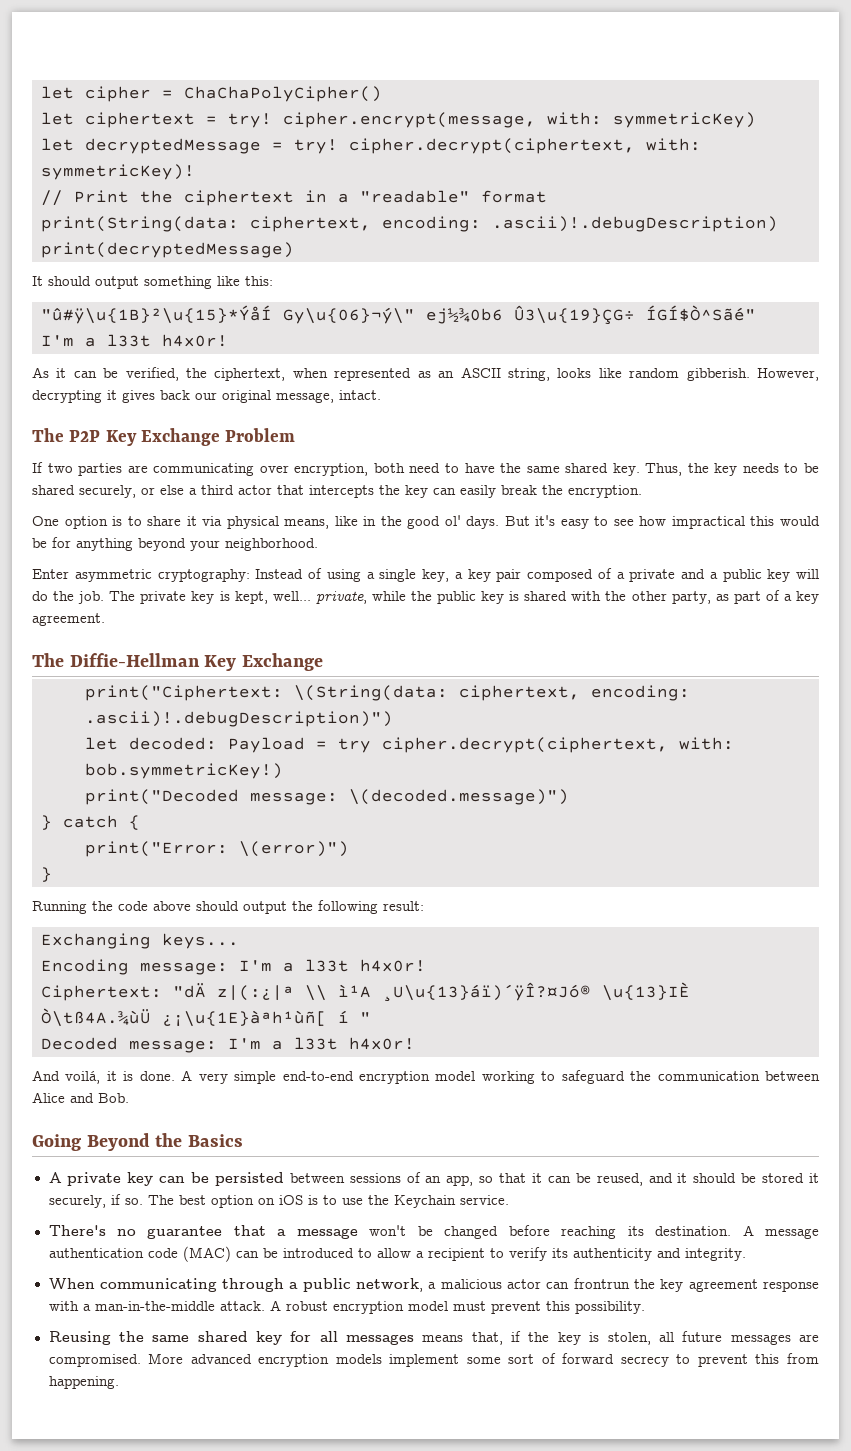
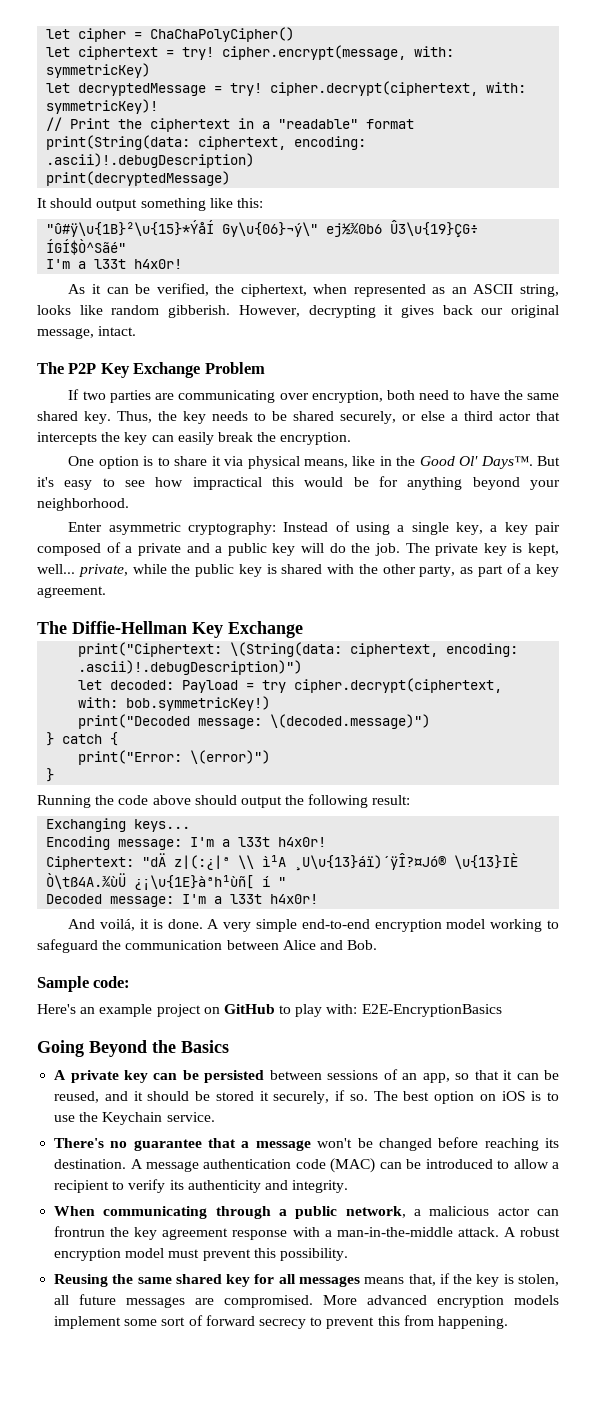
- One option is to share it via physical means, like in the good ol' days.
+ One option is to share it via physical means, like in the Good Ol' Days™.
+ Sample code:
+ Here's an example project on GitHub to play with: E2E-EncryptionBasics

